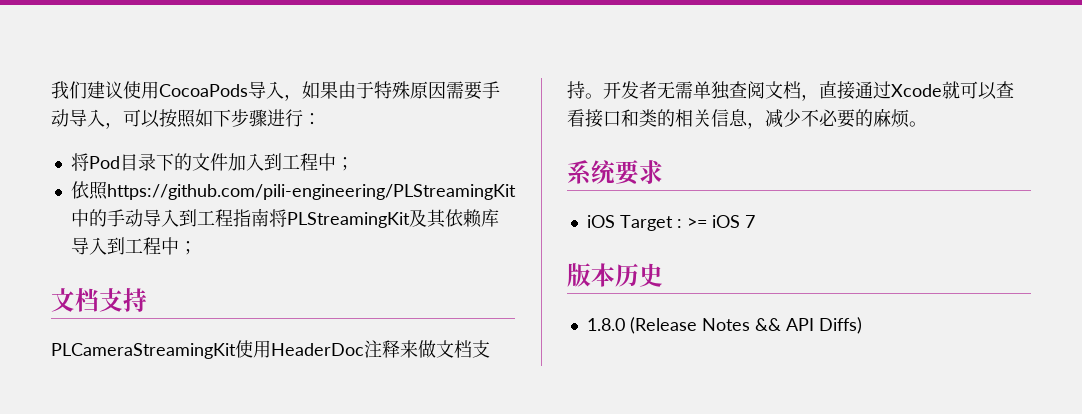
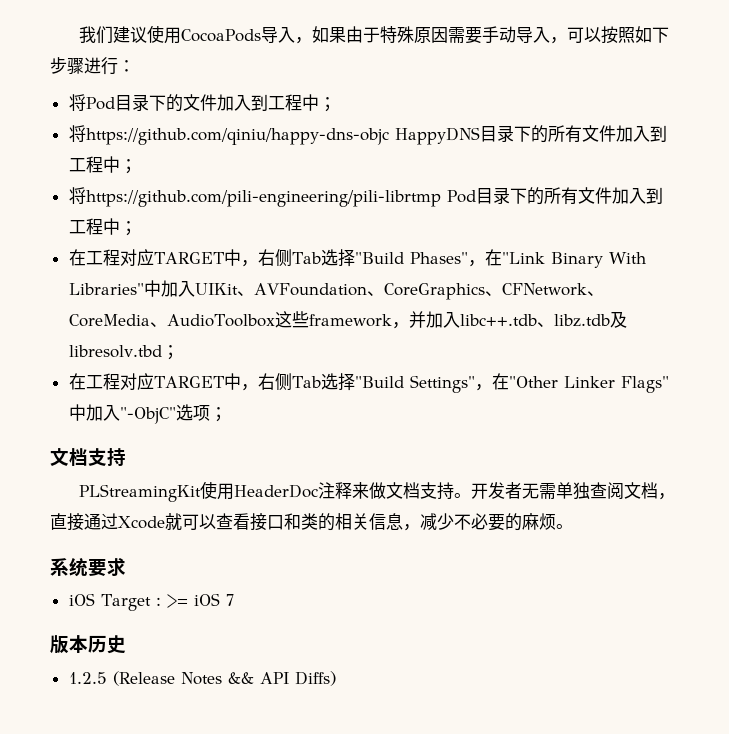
- 依照https://github.com/pili-engineering/PLStreamingKit中的手动导入到工程指南将PLStreamingKit及其依赖库导入到工程中；
+ 将https://github.com/qiniu/happy-dns-objc HappyDNS目录下的所有文件加入到工程中；
+ 将https://github.com/pili-engineering/pili-librtmp Pod目录下的所有文件加入到工程中；
+ 在工程对应TARGET中，右侧Tab选择"Build Phases"，在"Link Binary With Libraries"中加入UIKit、AVFoundation、CoreGraphics、CFNetwork、CoreMedia、AudioToolbox这些framework，并加入libc++.tdb、libz.tdb及libresolv.tbd；
+ 在工程对应TARGET中，右侧Tab选择"Build Settings"，在"Other Linker Flags"中加入"-ObjC"选项；
- PLCameraStreamingKit使用HeaderDoc注释来做文档支持。
+ PLStreamingKit使用HeaderDoc注释来做文档支持。
- 1.8.0 (Release Notes && API Diffs)
+ 1.2.5 (Release Notes && API Diffs)

